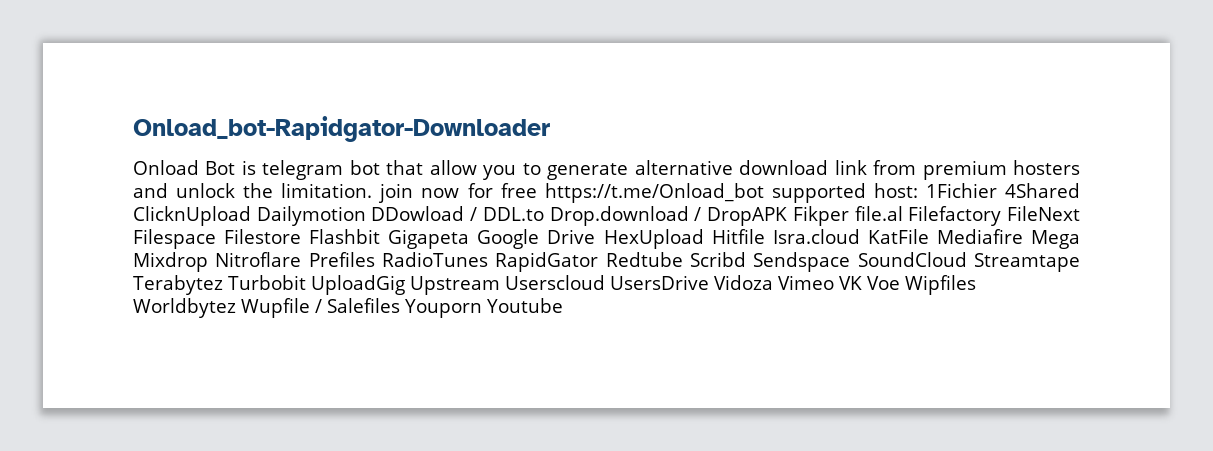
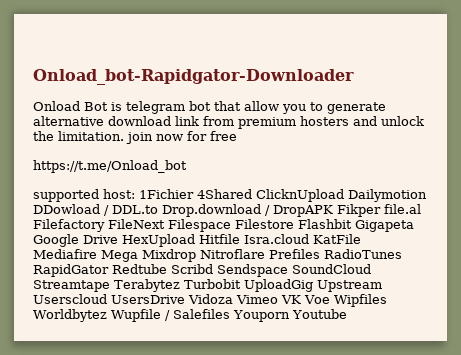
- Onload Bot is telegram bot that allow you to generate alternative download link from premium hosters and unlock the limitation. join now for free https://t.me/Onload_bot supported host:
+ Onload Bot is telegram bot that allow you to generate alternative download link from premium hosters and unlock the limitation. join now for free
+ https://t.me/Onload_bot
+ supported host:

